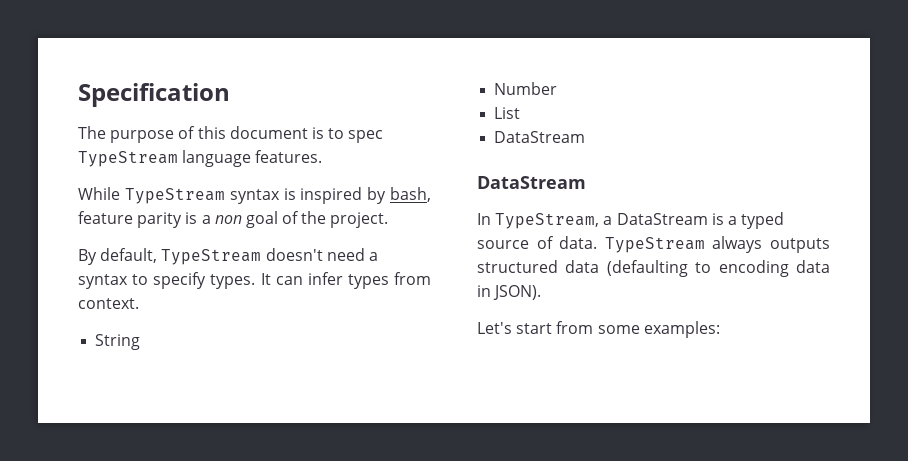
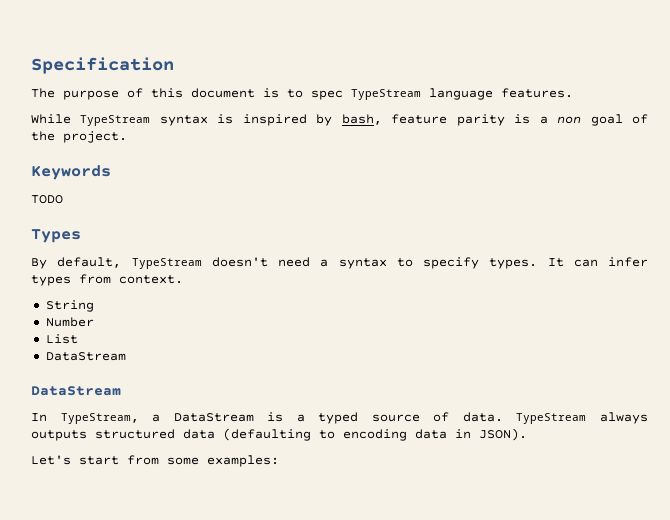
+ Keywords
+ TODO
+ Types

